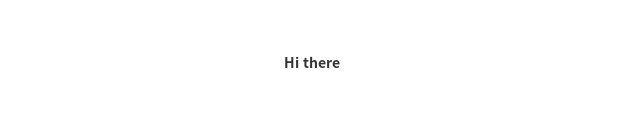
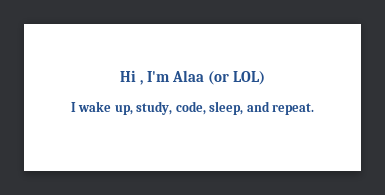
- Hi there
+ Hi , I'm Alaa (or LOL)
+ I wake up, study, code, sleep, and repeat.

